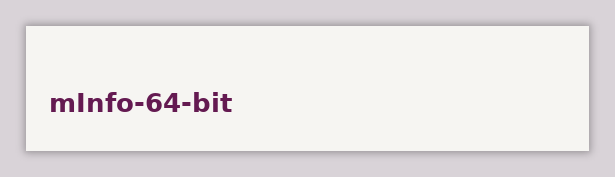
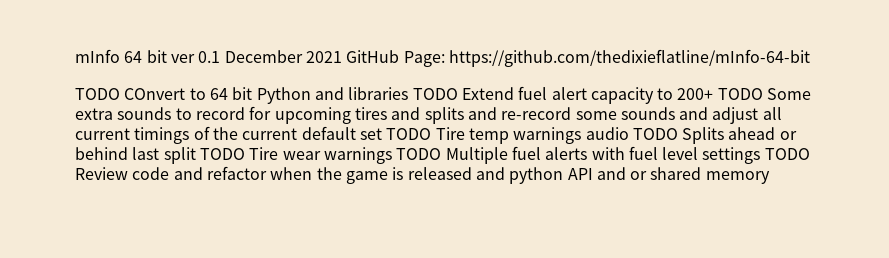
- mInfo-64-bit
+ mInfo 64 bit ver 0.1 December 2021 GitHub Page: https://github.com/thedixieflatline/mInfo-64-bit
+ TODO COnvert to 64 bit Python and libraries TODO Extend fuel alert capacity to 200+ TODO Some extra sounds to record for upcoming tires and splits and re-record some sounds and adjust all current timings of the current default set TODO Tire temp warnings audio TODO Splits ahead or behind last split TODO Tire wear warnings TODO Multiple fuel alerts with fuel level settings TODO Review code and refactor when the game is released and python API and or shared memory

